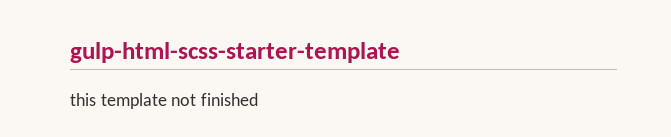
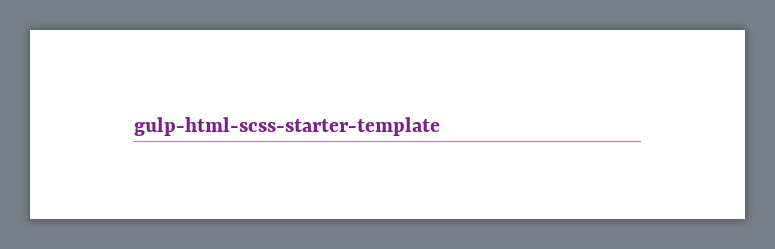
- this template not finished

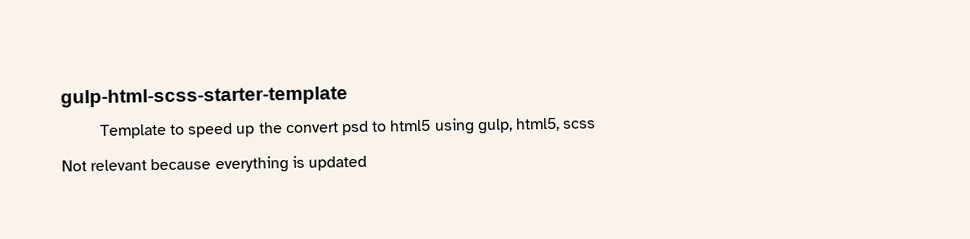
+ Template to speed up the convert psd to html5 using gulp, html5, scss
+ Not relevant because everything is updated

